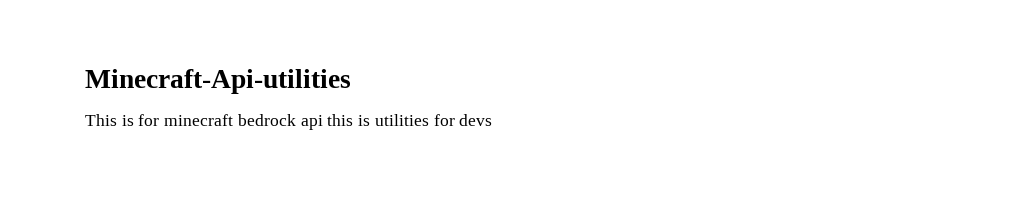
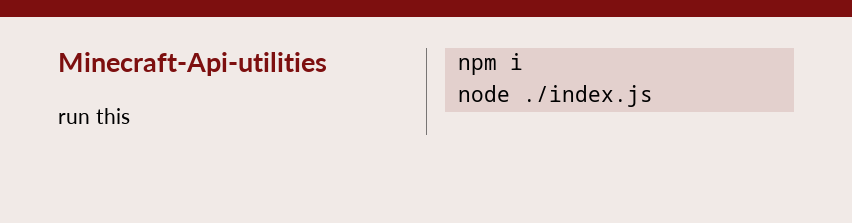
- This is for minecraft bedrock api this is utilities for devs
+ run this
+ npm i
+ node ./index.js

